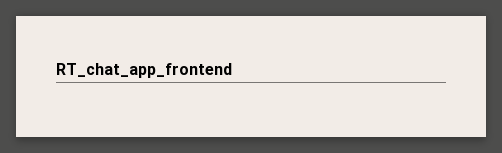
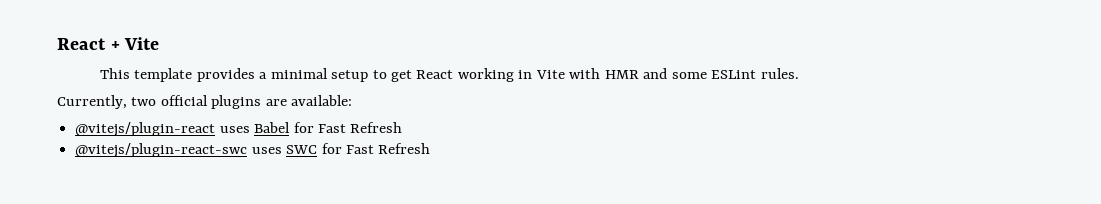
- RT_chat_app_frontend
+ React + Vite
+ This template provides a minimal setup to get React working in Vite with HMR and some ESLint rules.
+ Currently, two official plugins are available:
+ @vitejs/plugin-react uses Babel for Fast Refresh
+ @vitejs/plugin-react-swc uses SWC for Fast Refresh

